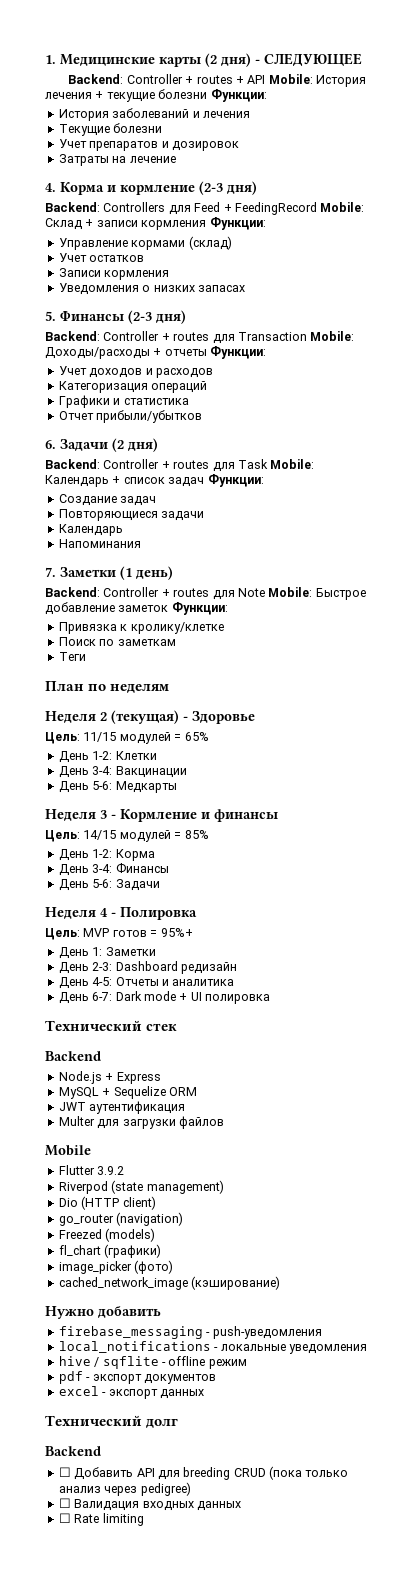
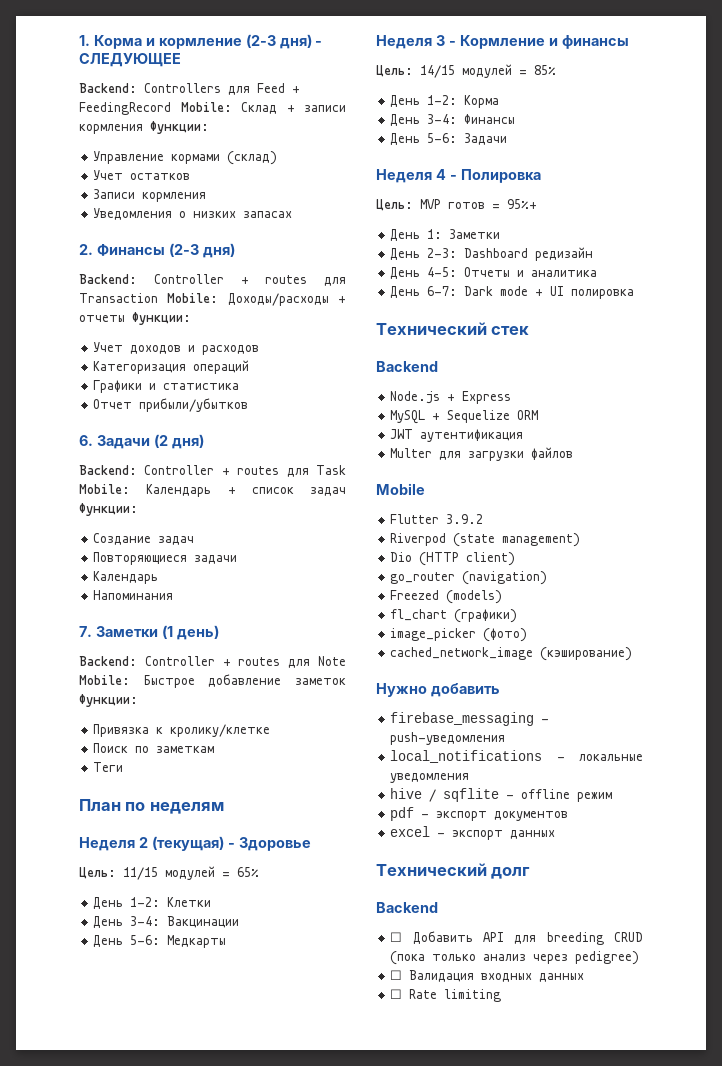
- 1. Медицинские карты (2 дня) - СЛЕДУЮЩЕЕ
- Backend: Controller + routes + API Mobile: История лечения + текущие болезни Функции:
- История заболеваний и лечения
- Текущие болезни
- Учет препаратов и дозировок
- Затраты на лечение
- 4. Корма и кормление (2-3 дня)
+ 1. Корма и кормление (2-3 дня) - СЛЕДУЮЩЕЕ
- 5. Финансы (2-3 дня)
+ 2. Финансы (2-3 дня)

